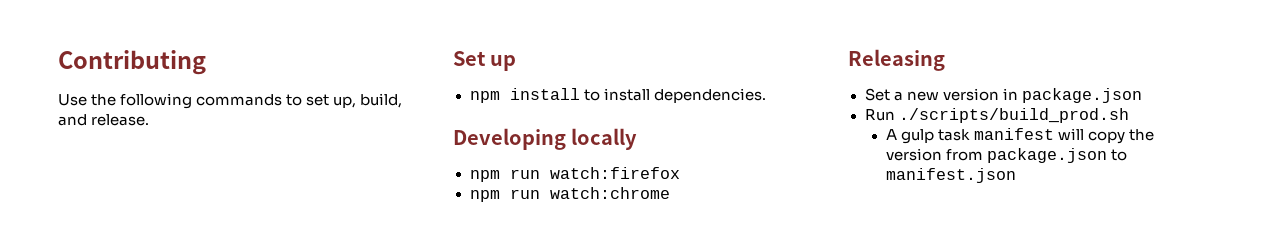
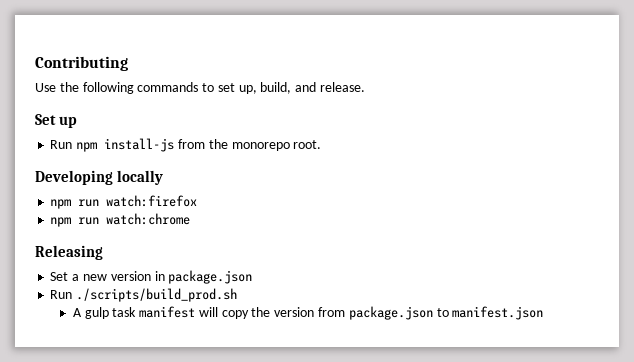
- npm install to install dependencies.
+ Run npm install-js from the monorepo root.

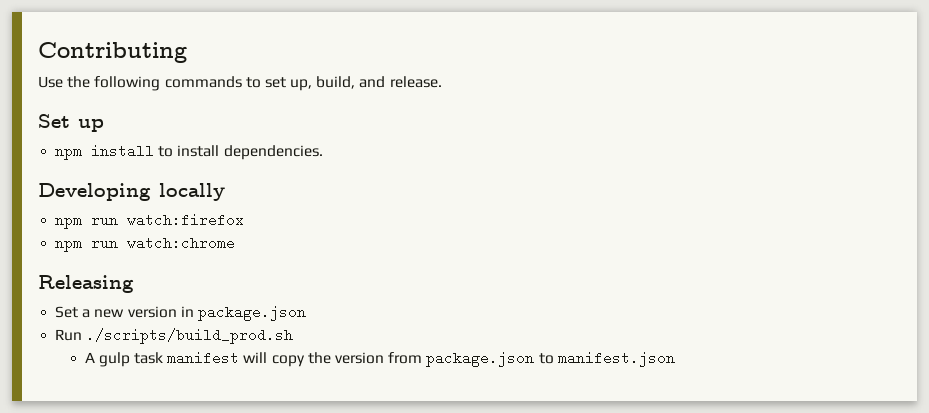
- Run npm install-js from the monorepo root.
+ npm install to install dependencies.

